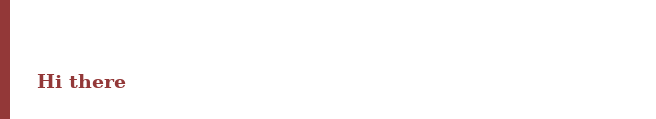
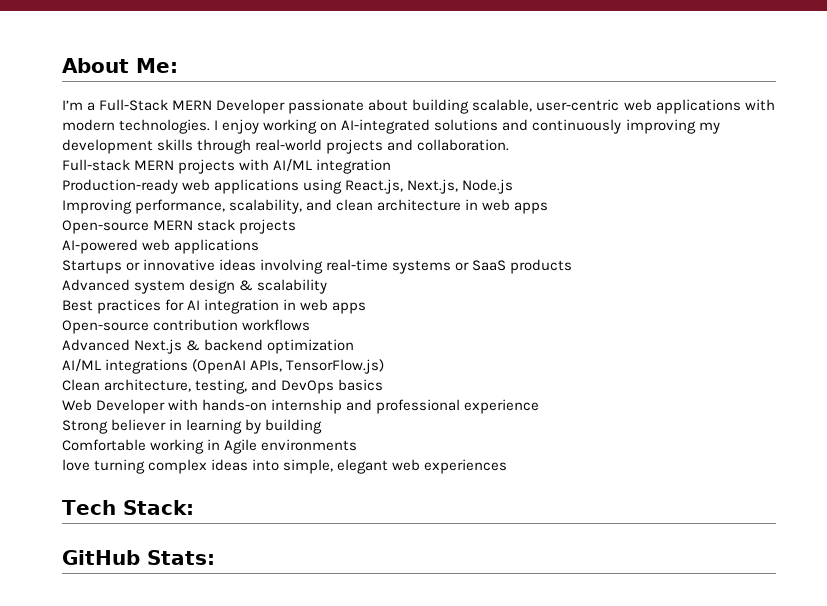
- Hi there
+ About Me:
+ I’m a Full-Stack MERN Developer passionate about building scalable, user-centric web applications with modern technologies. I enjoy working on AI-integrated solutions and continuously improving my development skills through real-world projects and collaboration.
+ Full-stack MERN projects with AI/ML integration
+ Production-ready web applications using React.js, Next.js, Node.js
+ Improving performance, scalability, and clean architecture in web apps
+ Open-source MERN stack projects
+ AI-powered web applications
+ Startups or innovative ideas involving real-time systems or SaaS products
+ Advanced system design & scalability
+ Best practices for AI integration in web apps
+ Open-source contribution workflows
+ Advanced Next.js & backend optimization
+ AI/ML integrations (OpenAI APIs, TensorFlow.js)
+ Clean architecture, testing, and DevOps basics
+ Web Developer with hands-on internship and professional experience
+ Strong believer in learning by building
+ Comfortable working in Agile environments
+ love turning complex ideas into simple, elegant web experiences
+ Tech Stack:
+ GitHub Stats:

